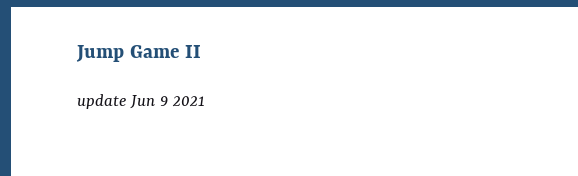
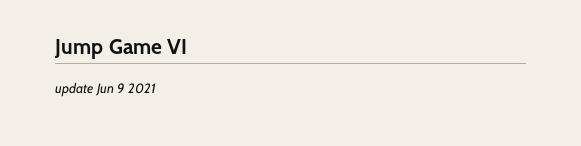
- Jump Game II
+ Jump Game VI

